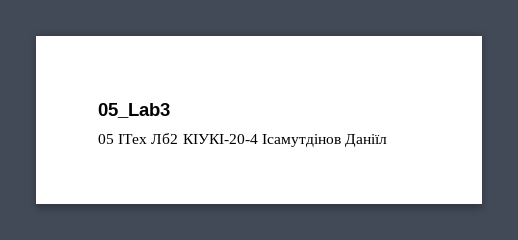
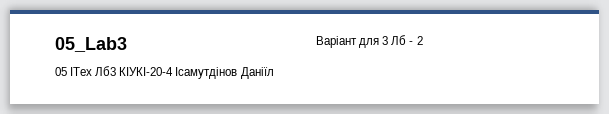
- 05 ІТех Лб2 КІУКІ-20-4 Ісамутдінов Даніїл
+ 05 ІТех Лб3 КІУКІ-20-4 Ісамутдінов Даніїл Варіант для 3 Лб - 2

